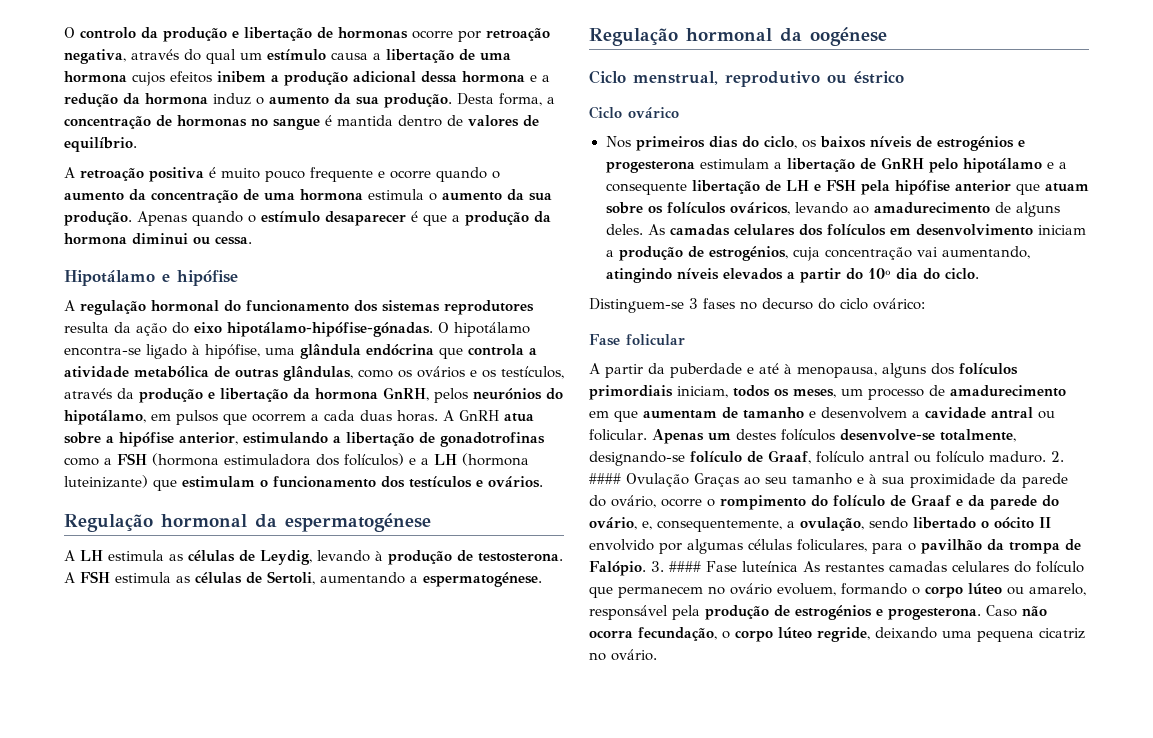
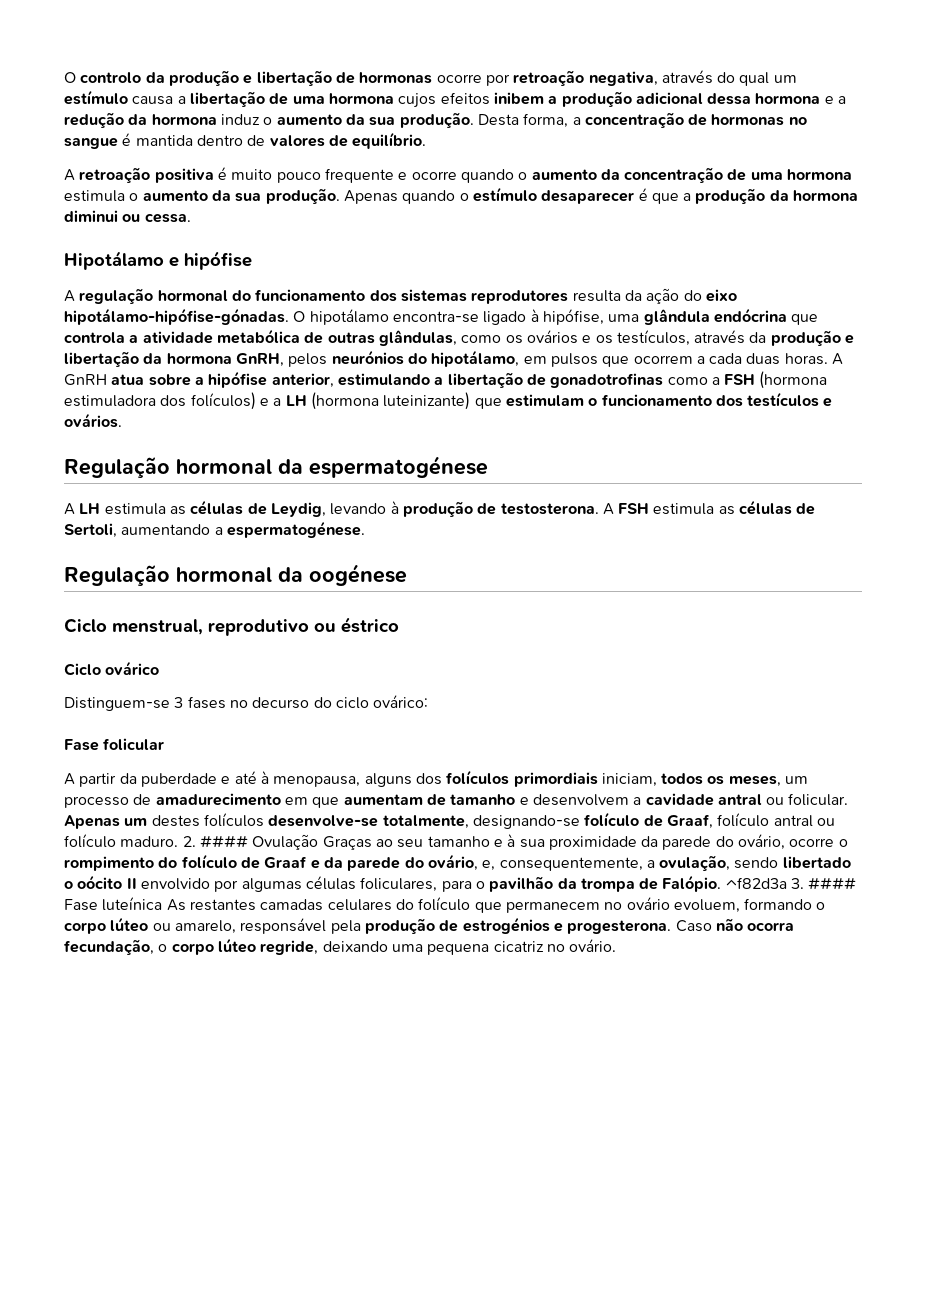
- Nos primeiros dias do ciclo, os baixos níveis de estrogénios e progesterona estimulam a libertação de GnRH pelo hipotálamo e a consequente libertação de LH e FSH pela hipófise anterior que atuam sobre os folículos ováricos, levando ao amadurecimento de alguns deles. As camadas celulares dos folículos em desenvolvimento iniciam a produção de estrogénios, cuja concentração vai aumentando, atingindo níveis elevados a partir do 10º dia do ciclo.
- 3. #### Fase luteínica As restantes camadas celulares do folículo que permanecem no ovário evoluem, formando o corpo lúteo ou amarelo, responsável pela produção de estrogénios e progesterona.
+ ^f82d3a 3. #### Fase luteínica As restantes camadas celulares do folículo que permanecem no ovário evoluem, formando o corpo lúteo ou amarelo, responsável pela produção de estrogénios e progesterona.

